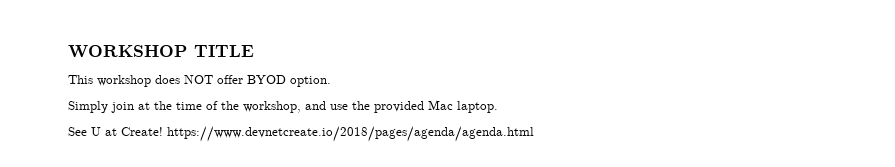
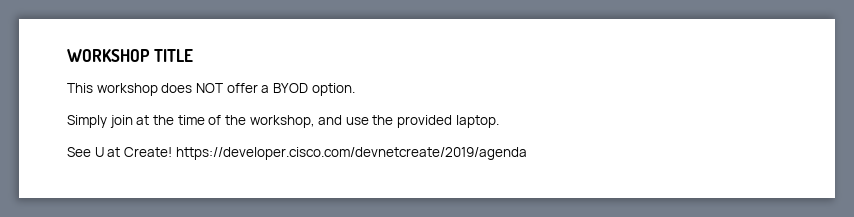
- This workshop does NOT offer BYOD option.
+ This workshop does NOT offer a BYOD option.
- Simply join at the time of the workshop, and use the provided Mac laptop.
+ Simply join at the time of the workshop, and use the provided laptop.
- See U at Create! https://www.devnetcreate.io/2018/pages/agenda/agenda.html
+ See U at Create! https://developer.cisco.com/devnetcreate/2019/agenda

